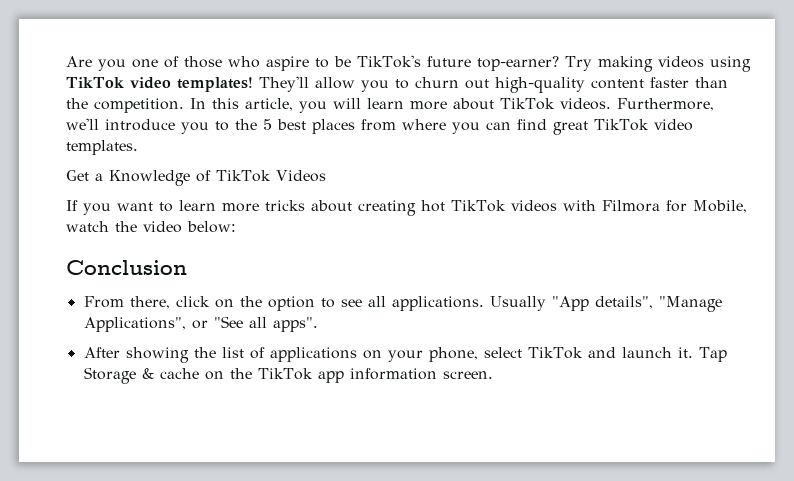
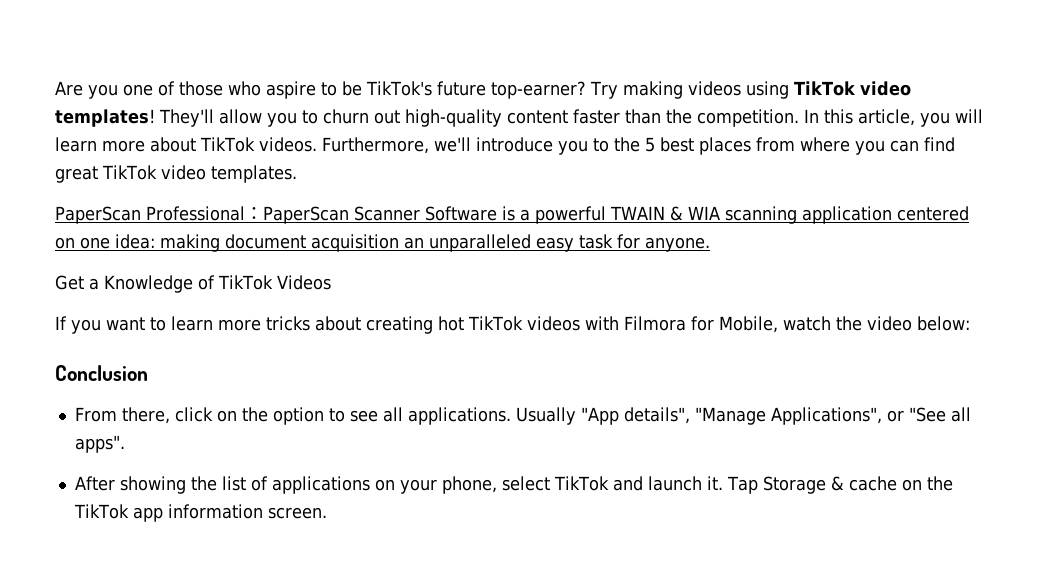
+ PaperScan Professional：PaperScan Scanner Software is a powerful TWAIN & WIA scanning application centered on one idea: making document acquisition an unparalleled easy task for anyone.

